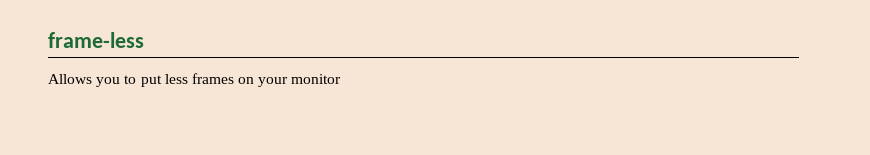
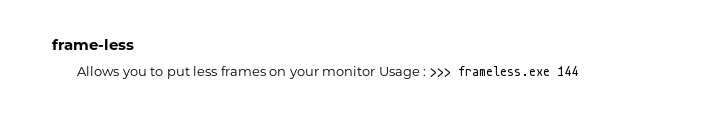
- Allows you to put less frames on your monitor
+ Allows you to put less frames on your monitor Usage : >>> frameless.exe 144

